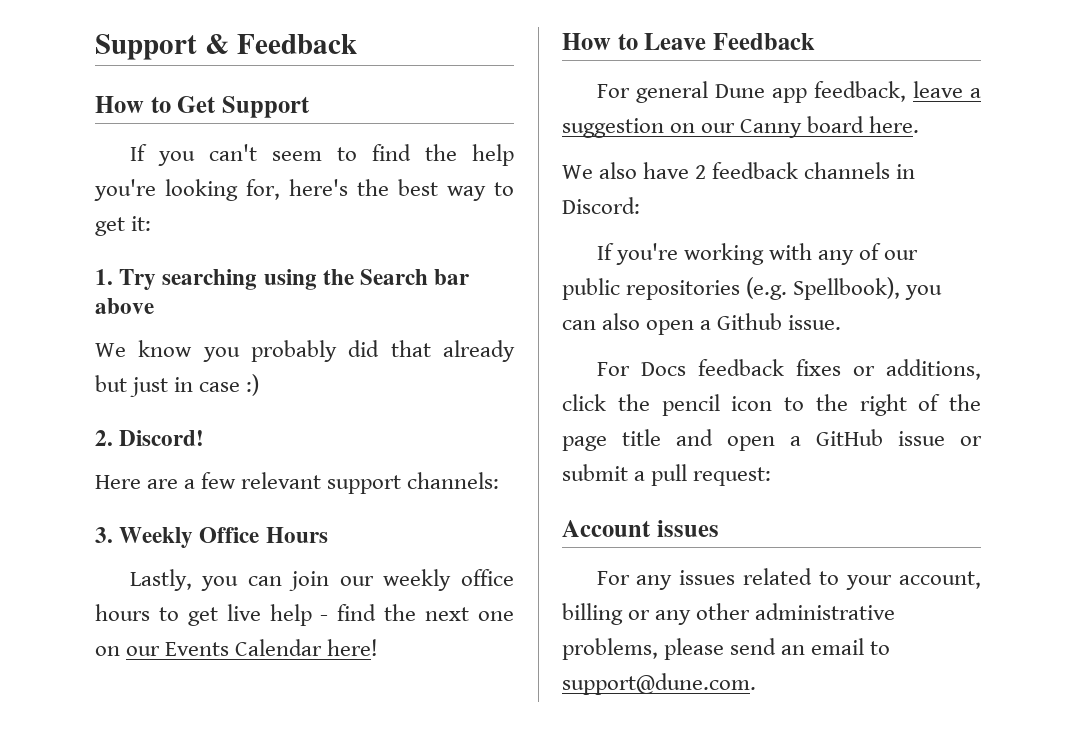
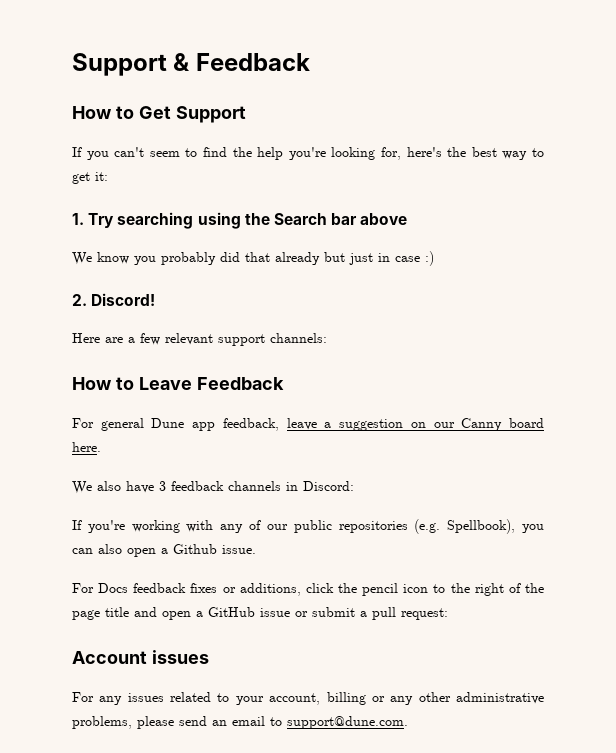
- 3. Weekly Office Hours
- Lastly, you can join our weekly office hours to get live help - find the next one on our Events Calendar here!
- We also have 2 feedback channels in Discord:
+ We also have 3 feedback channels in Discord:

